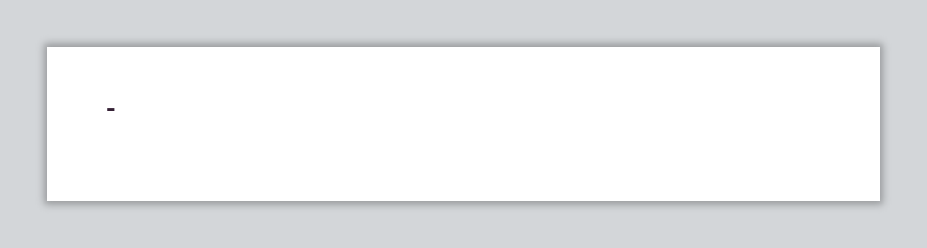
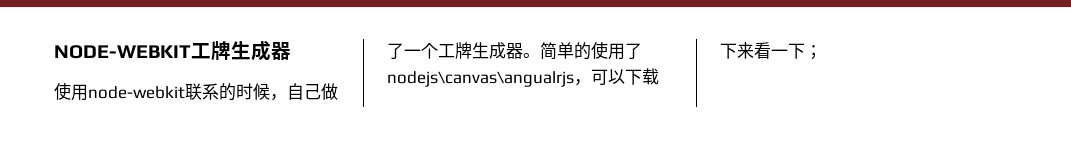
- -
+ NODE-WEBKIT工牌生成器
+ 使用node-webkit联系的时候，自己做了一个工牌生成器。简单的使用了nodejs\canvas\angualrjs，可以下载下来看一下；

